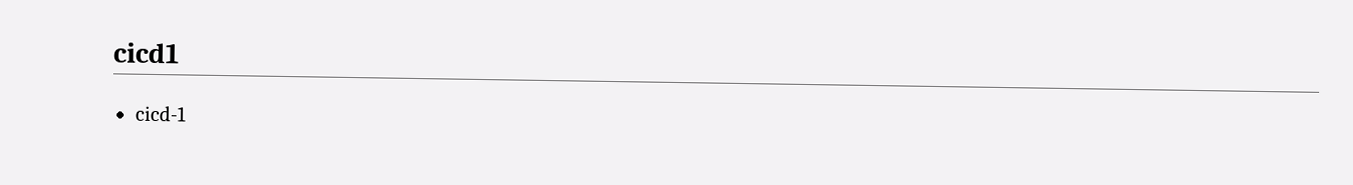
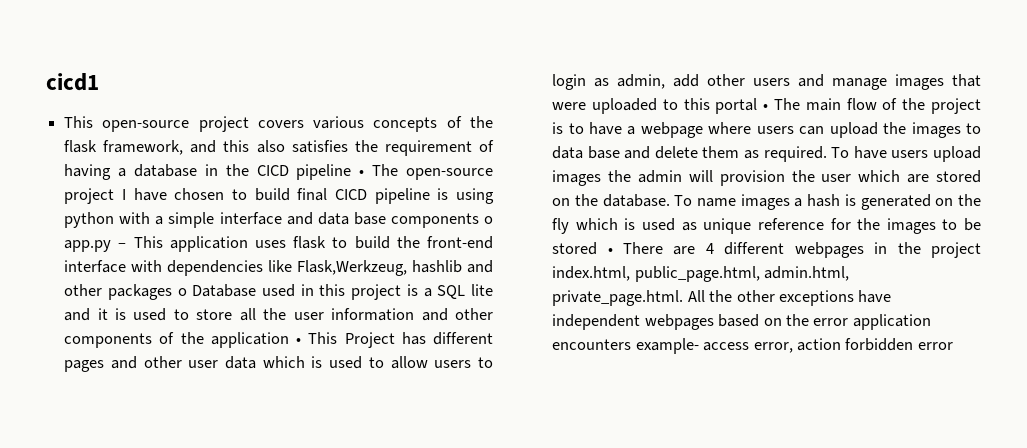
- cicd-1
+ This open-source project covers various concepts of the flask framework, and this also satisfies the requirement of having a database in the CICD pipeline • The open-source project I have chosen to build final CICD pipeline is using python with a simple interface and data base components o app.py – This application uses flask to build the front-end interface with dependencies like Flask,Werkzeug, hashlib and other packages o Database used in this project is a SQL lite and it is used to store all the user information and other components of the application • This Project has different pages and other user data which is used to allow users to login as admin, add other users and manage images that were uploaded to this portal • The main flow of the project is to have a webpage where users can upload the images to data base and delete them as required. To have users upload images the admin will provision the user which are stored on the database. To name images a hash is generated on the fly which is used as unique reference for the images to be stored • There are 4 different webpages in the project index.html, public_page.html, admin.html, private_page.html. All the other exceptions have independent webpages based on the error application encounters example- access error, action forbidden error

